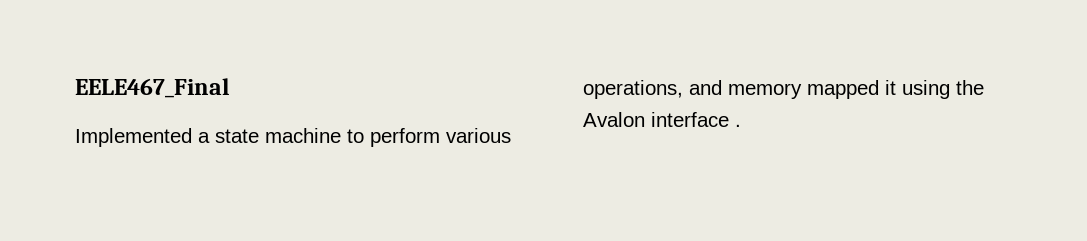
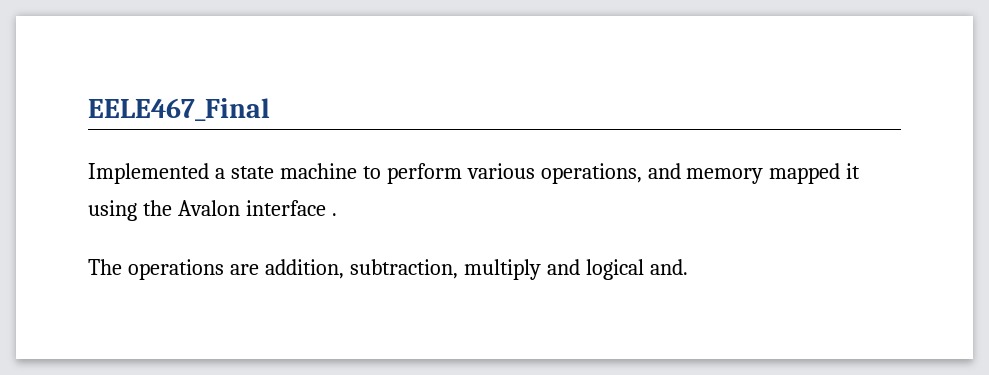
+ The operations are addition, subtraction, multiply and logical and.

